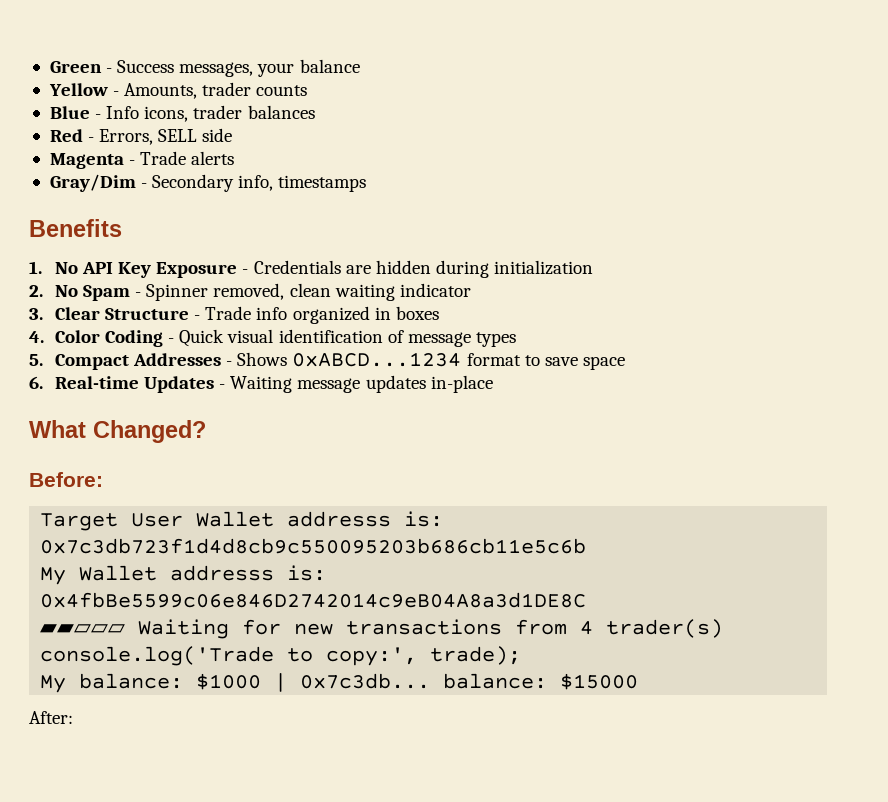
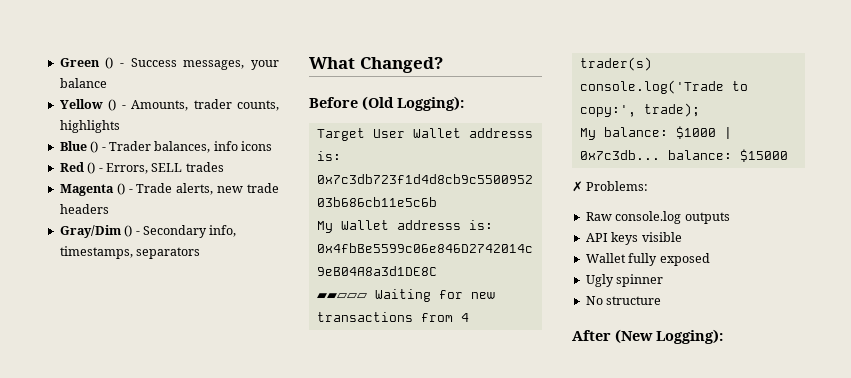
- Green - Success messages, your balance
+ Green () - Success messages, your balance
- Yellow - Amounts, trader counts
+ Yellow () - Amounts, trader counts, highlights
- Blue - Info icons, trader balances
+ Blue () - Trader balances, info icons
- Red - Errors, SELL side
+ Red () - Errors, SELL trades
- Magenta - Trade alerts
+ Magenta () - Trade alerts, new trade headers
- Gray/Dim - Secondary info, timestamps
- Benefits
- 1. No API Key Exposure - Credentials are hidden during initialization
- 2. No Spam - Spinner removed, clean waiting indicator
- 3. Clear Structure - Trade info organized in boxes
- 4. Color Coding - Quick visual identification of message types
- 5. Compact Addresses - Shows 0xABCD...1234 format to save space
- 6. Real-time Updates - Waiting message updates in-place
+ Gray/Dim () - Secondary info, timestamps, separators
- Before:
+ Before (Old Logging):
- After:
+ ✗ Problems:
+ Raw console.log outputs
+ API keys visible
+ Wallet fully exposed
+ Ugly spinner
+ No structure
+ After (New Logging):

